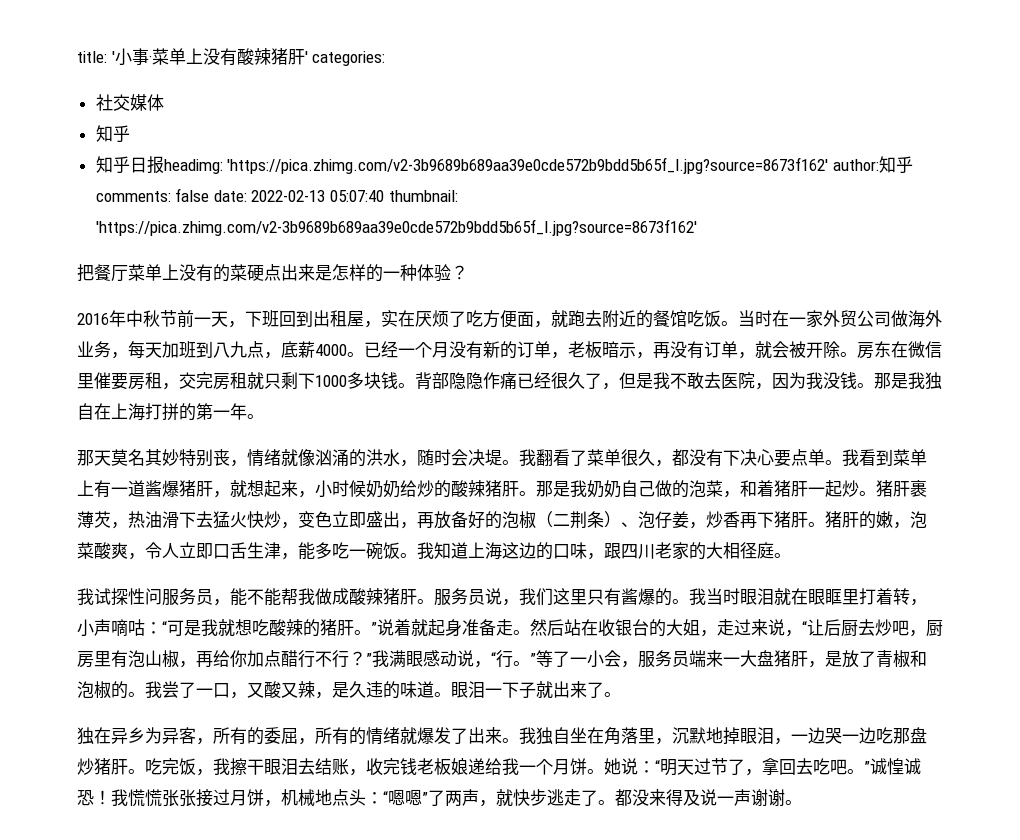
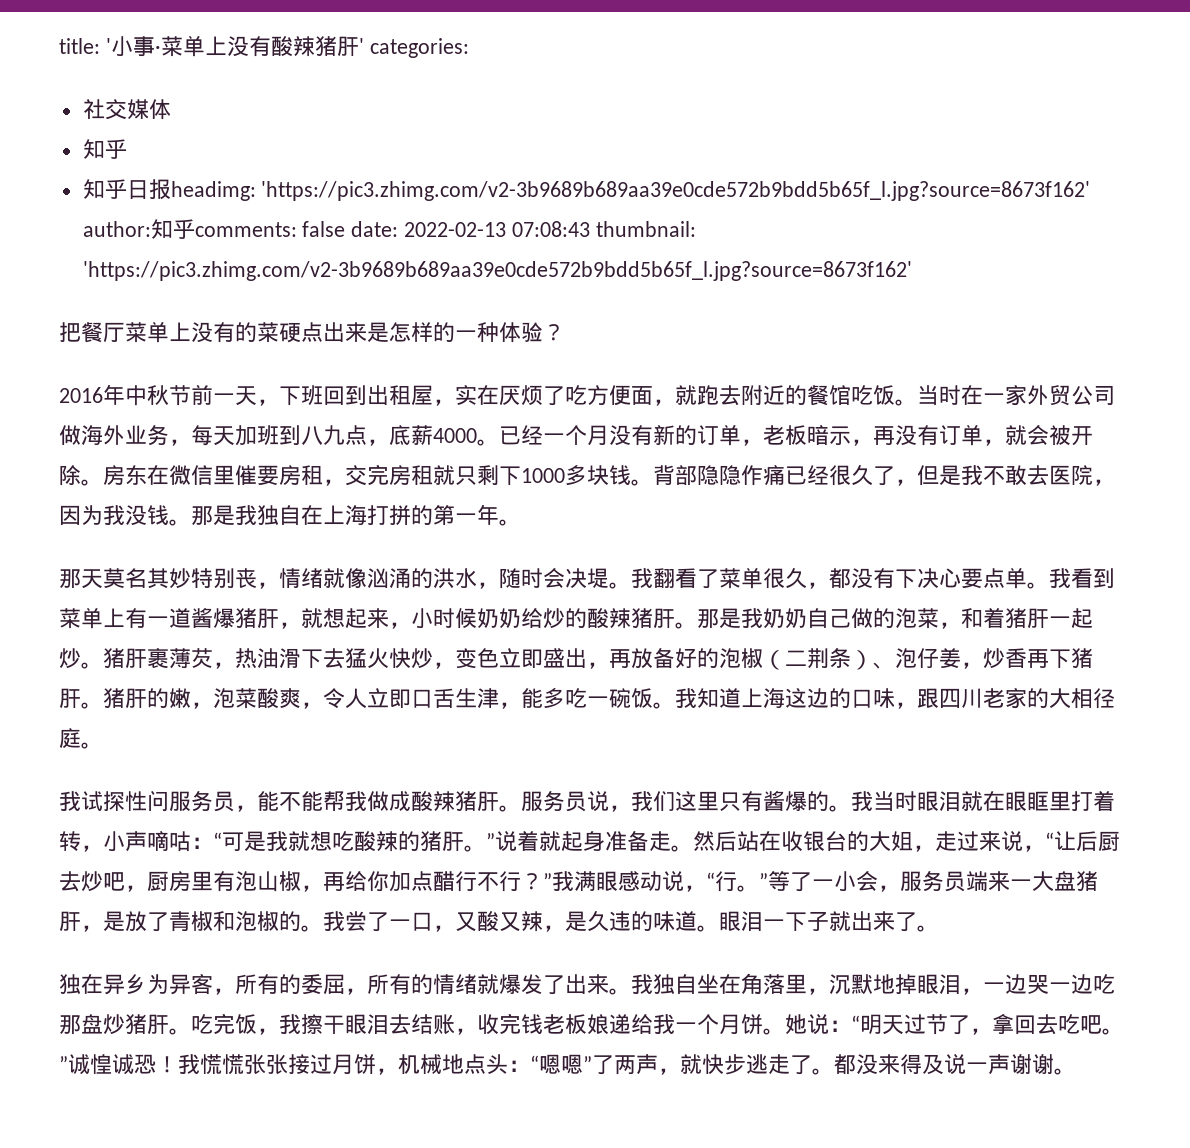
- 知乎日报headimg: 'https://pica.zhimg.com/v2-3b9689b689aa39e0cde572b9bdd5b65f_l.jpg?source=8673f162' author:知乎comments: false date: 2022-02-13 05:07:40 thumbnail: 'https://pica.zhimg.com/v2-3b9689b689aa39e0cde572b9bdd5b65f_l.jpg?source=8673f162'
+ 知乎日报headimg: 'https://pic3.zhimg.com/v2-3b9689b689aa39e0cde572b9bdd5b65f_l.jpg?source=8673f162' author:知乎comments: false date: 2022-02-13 07:08:43 thumbnail: 'https://pic3.zhimg.com/v2-3b9689b689aa39e0cde572b9bdd5b65f_l.jpg?source=8673f162'

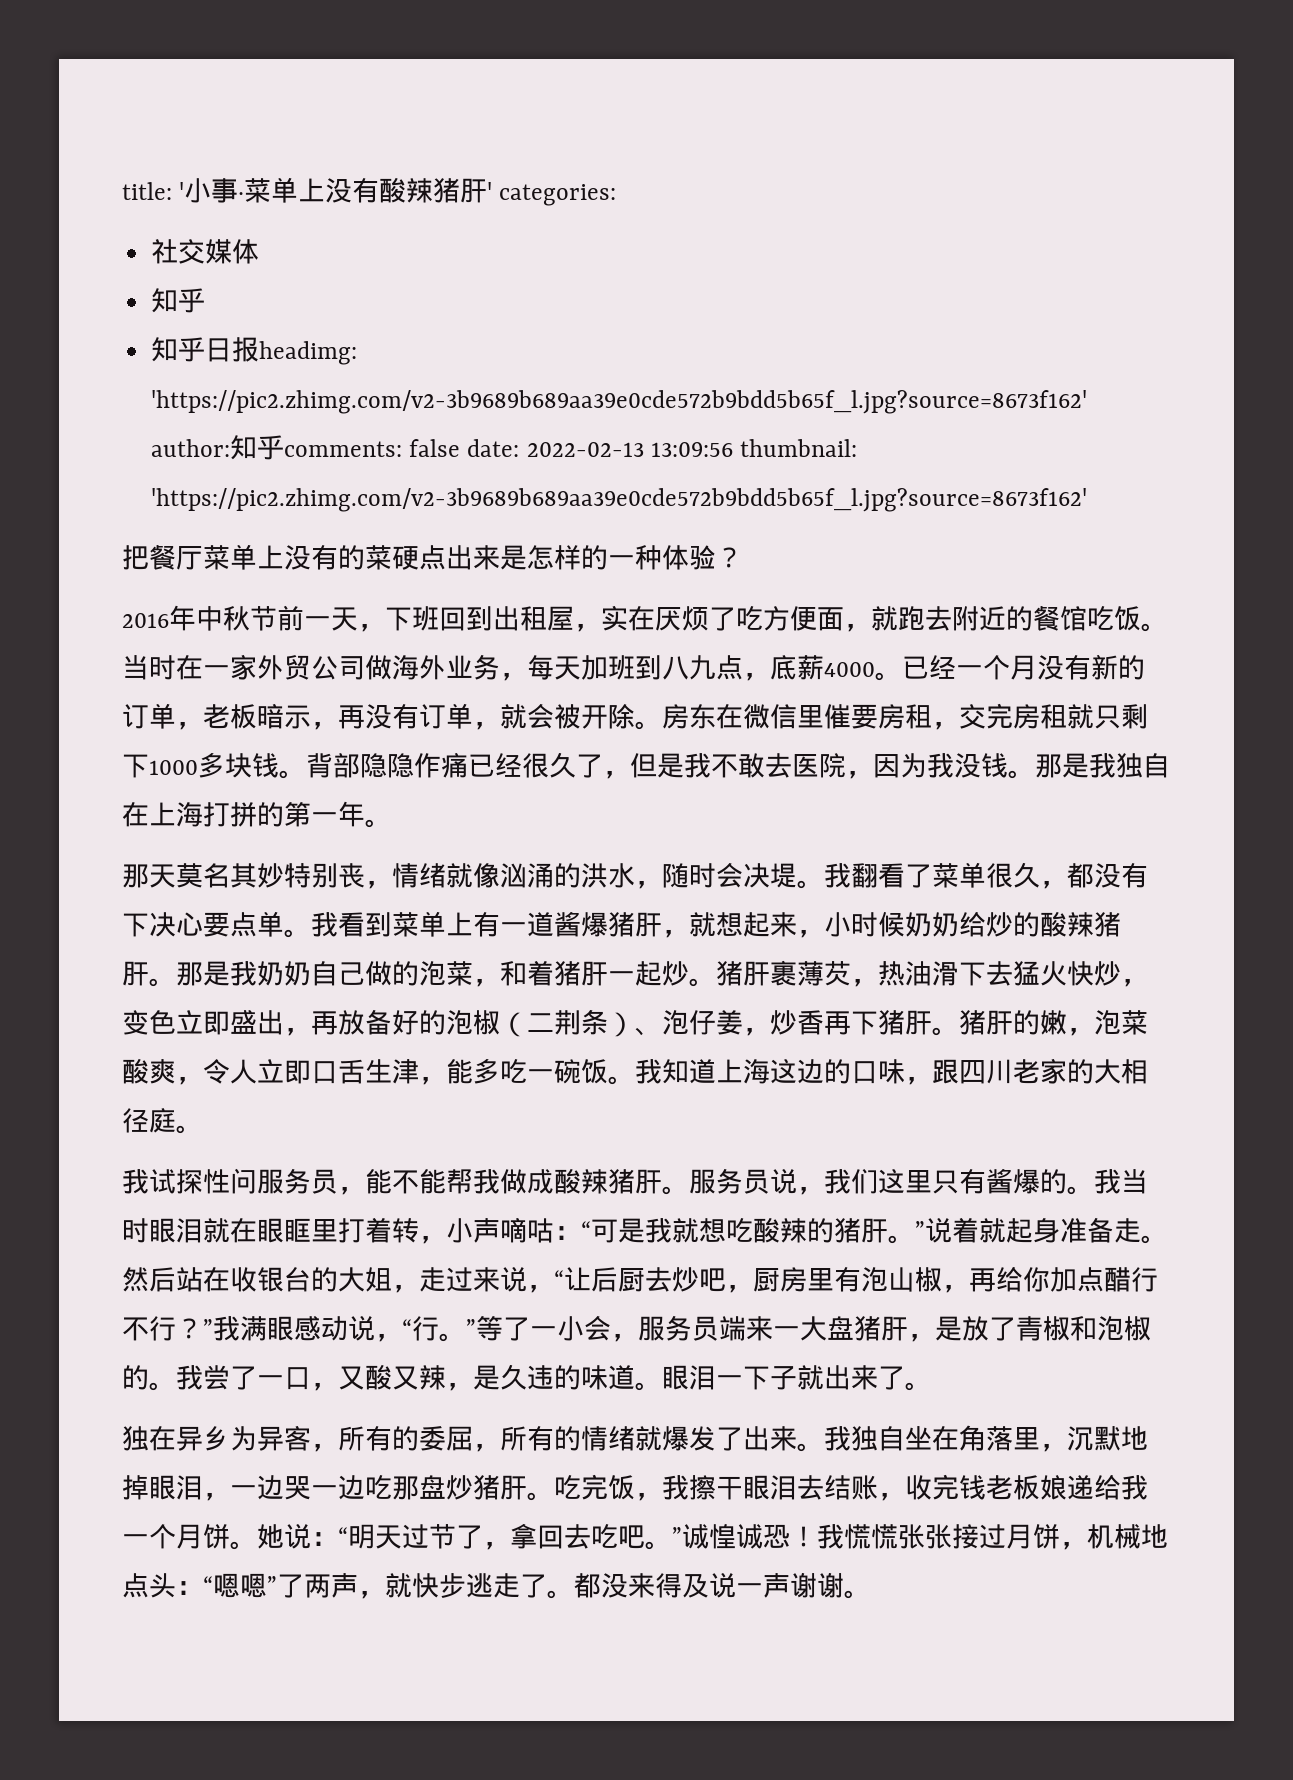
- 知乎日报headimg: 'https://pic3.zhimg.com/v2-3b9689b689aa39e0cde572b9bdd5b65f_l.jpg?source=8673f162' author:知乎comments: false date: 2022-02-13 07:08:43 thumbnail: 'https://pic3.zhimg.com/v2-3b9689b689aa39e0cde572b9bdd5b65f_l.jpg?source=8673f162'
+ 知乎日报headimg: 'https://pic2.zhimg.com/v2-3b9689b689aa39e0cde572b9bdd5b65f_l.jpg?source=8673f162' author:知乎comments: false date: 2022-02-13 13:09:56 thumbnail: 'https://pic2.zhimg.com/v2-3b9689b689aa39e0cde572b9bdd5b65f_l.jpg?source=8673f162'

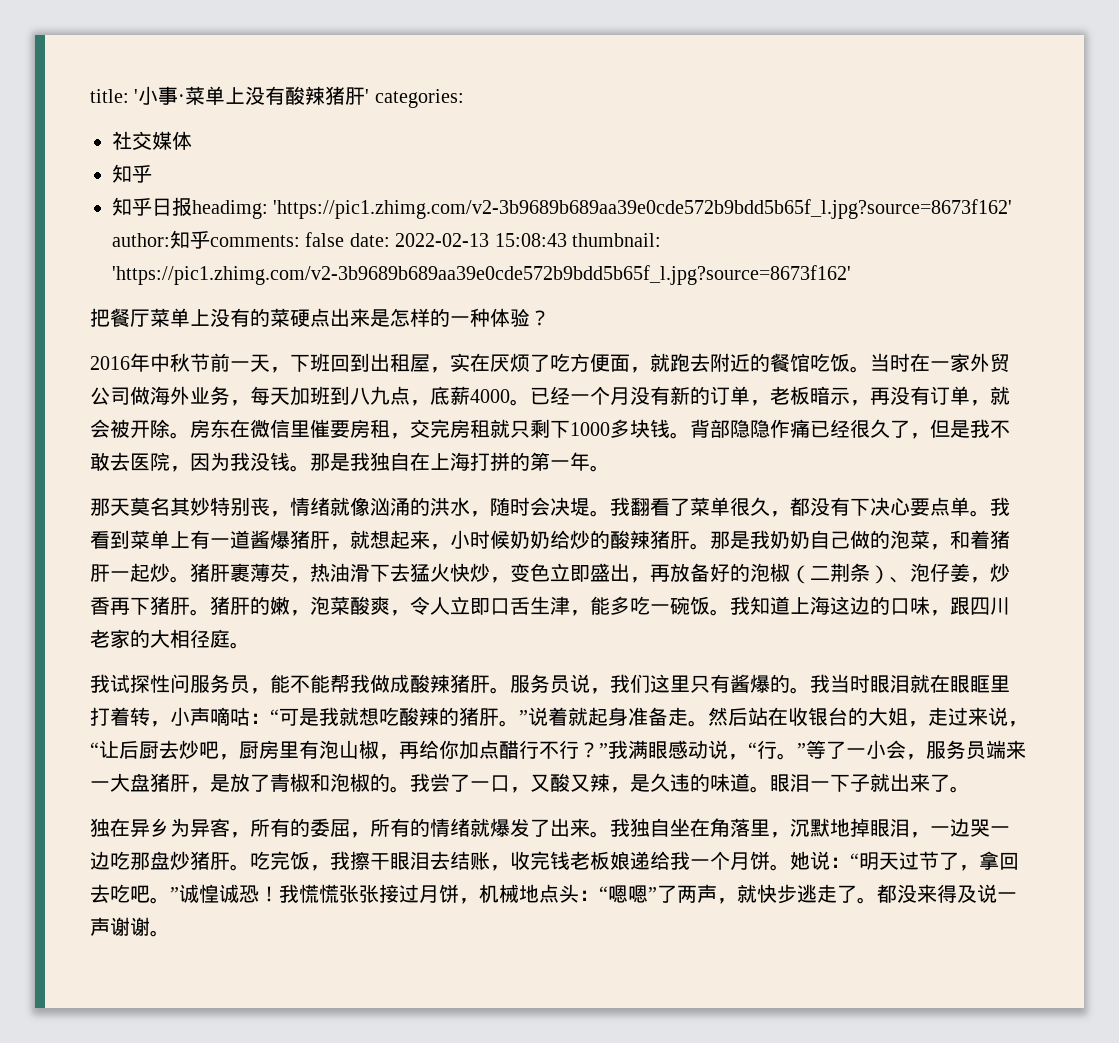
- 知乎日报headimg: 'https://pic2.zhimg.com/v2-3b9689b689aa39e0cde572b9bdd5b65f_l.jpg?source=8673f162' author:知乎comments: false date: 2022-02-13 13:09:56 thumbnail: 'https://pic2.zhimg.com/v2-3b9689b689aa39e0cde572b9bdd5b65f_l.jpg?source=8673f162'
+ 知乎日报headimg: 'https://pic1.zhimg.com/v2-3b9689b689aa39e0cde572b9bdd5b65f_l.jpg?source=8673f162' author:知乎comments: false date: 2022-02-13 15:08:43 thumbnail: 'https://pic1.zhimg.com/v2-3b9689b689aa39e0cde572b9bdd5b65f_l.jpg?source=8673f162'

